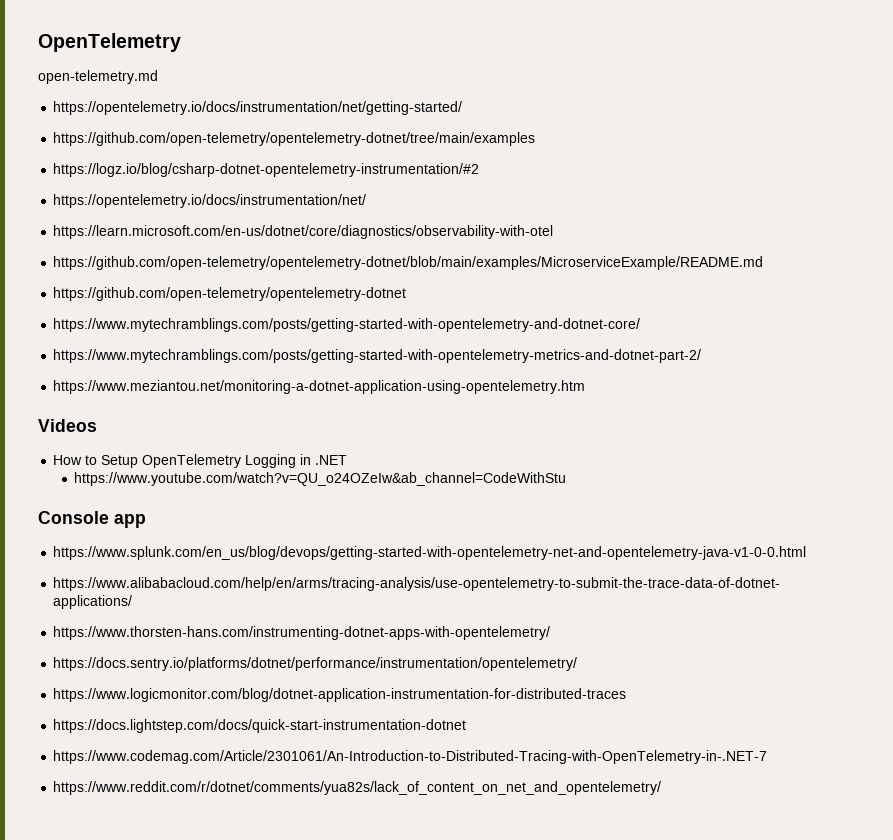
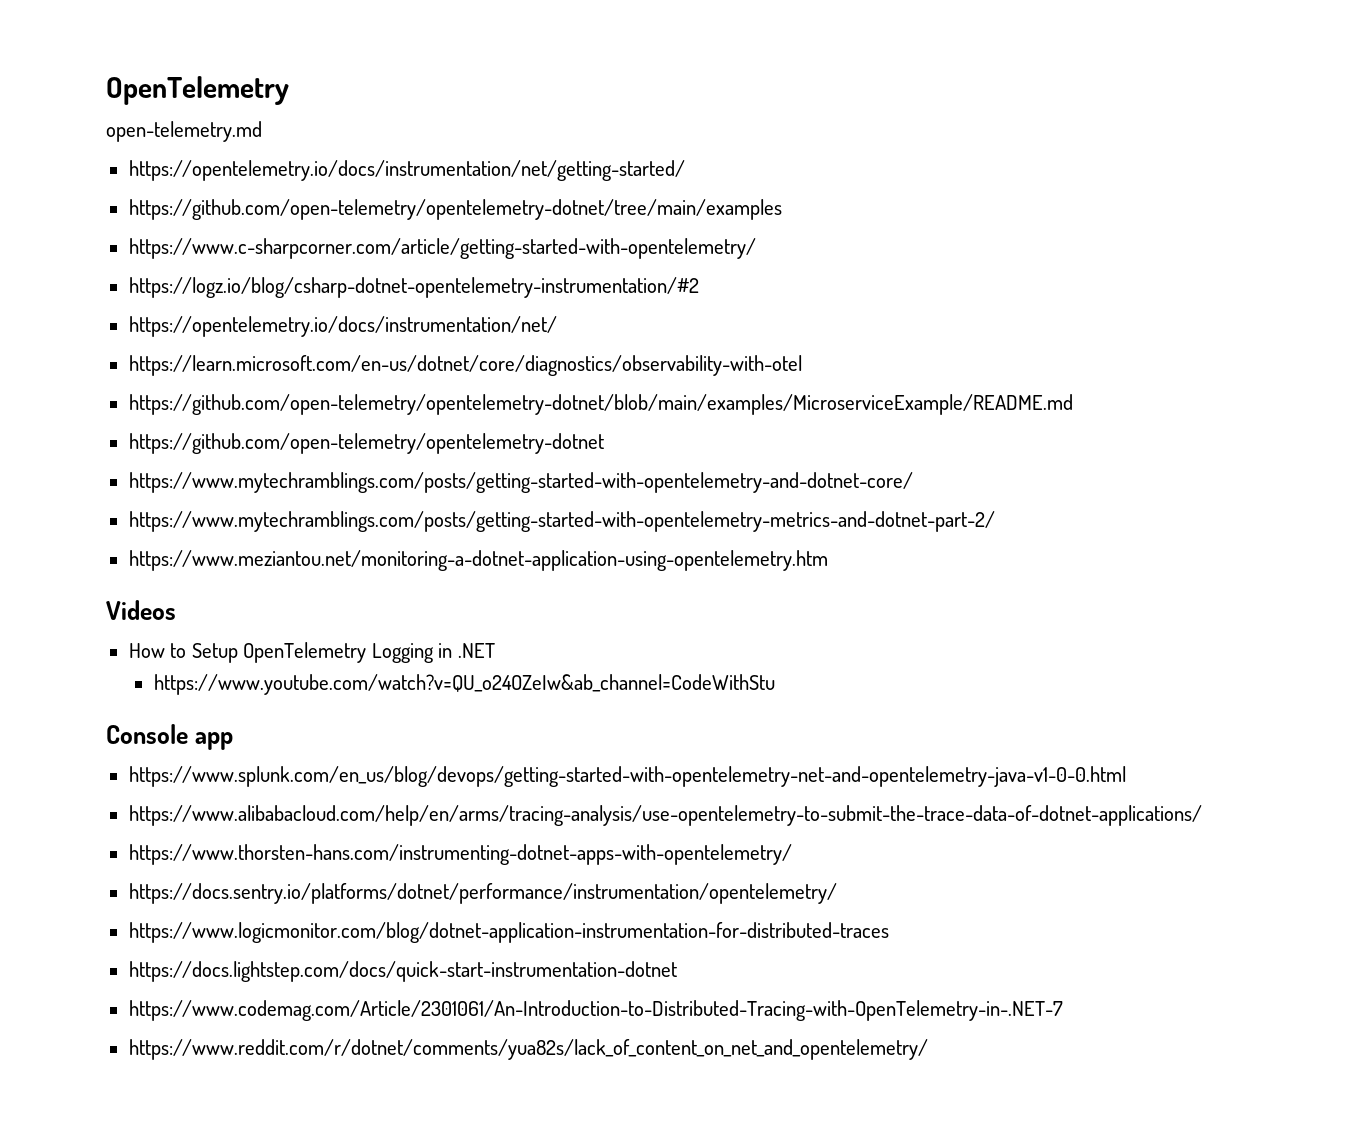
+ https://www.c-sharpcorner.com/article/getting-started-with-opentelemetry/

